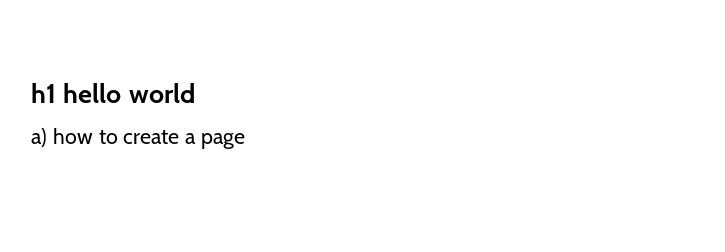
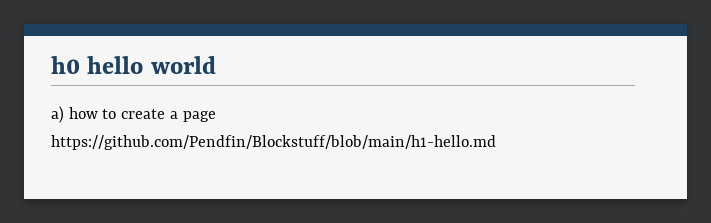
- h1 hello world
+ h0 hello world
- a) how to create a page
+ a) how to create a page https://github.com/Pendfin/Blockstuff/blob/main/h1-hello.md

